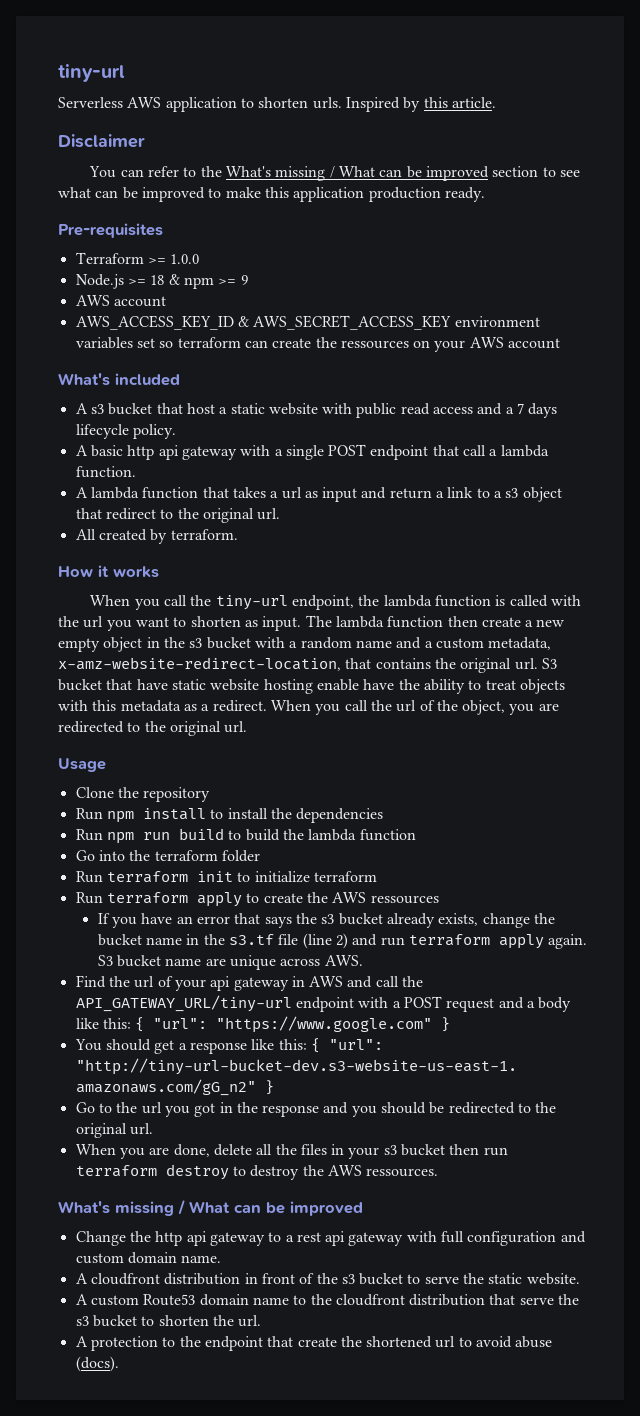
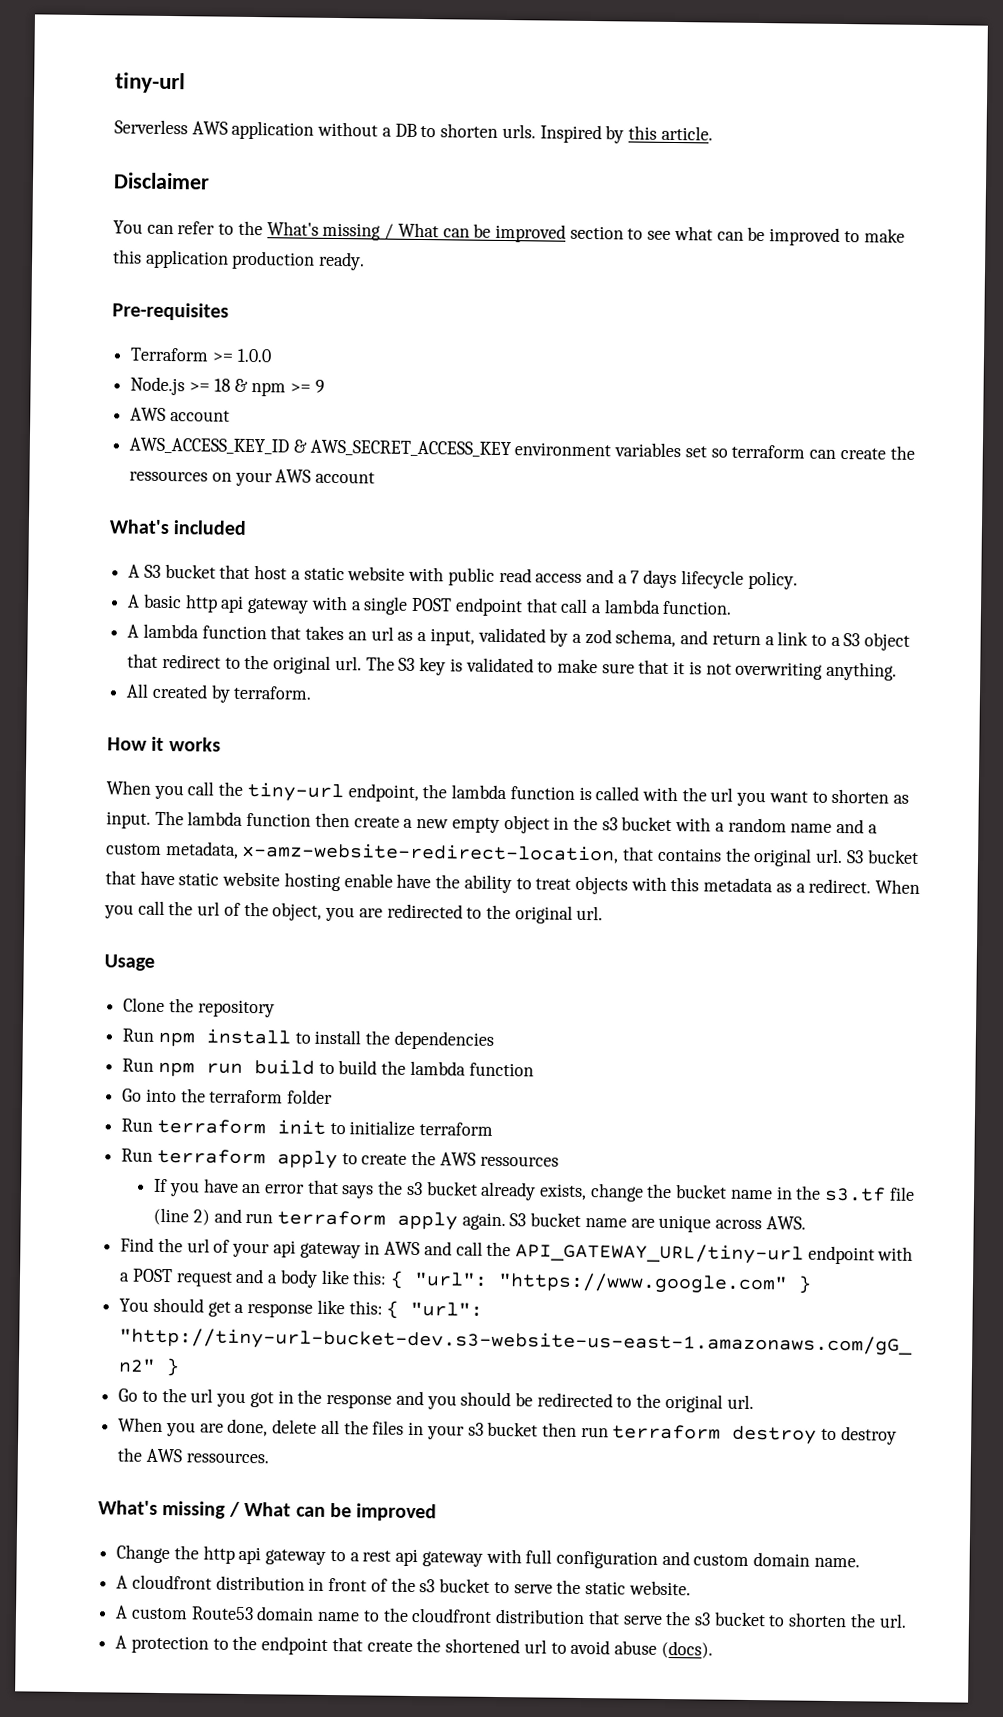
- Serverless AWS application to shorten urls.
+ Serverless AWS application without a DB to shorten urls.
- A s3 bucket that host a static website with public read access and a 7 days lifecycle policy.
+ A S3 bucket that host a static website with public read access and a 7 days lifecycle policy.
- A lambda function that takes a url as input and return a link to a s3 object that redirect to the original url.
+ A lambda function that takes an url as a input, validated by a zod schema, and return a link to a S3 object that redirect to the original url. The S3 key is validated to make sure that it is not overwriting anything.

